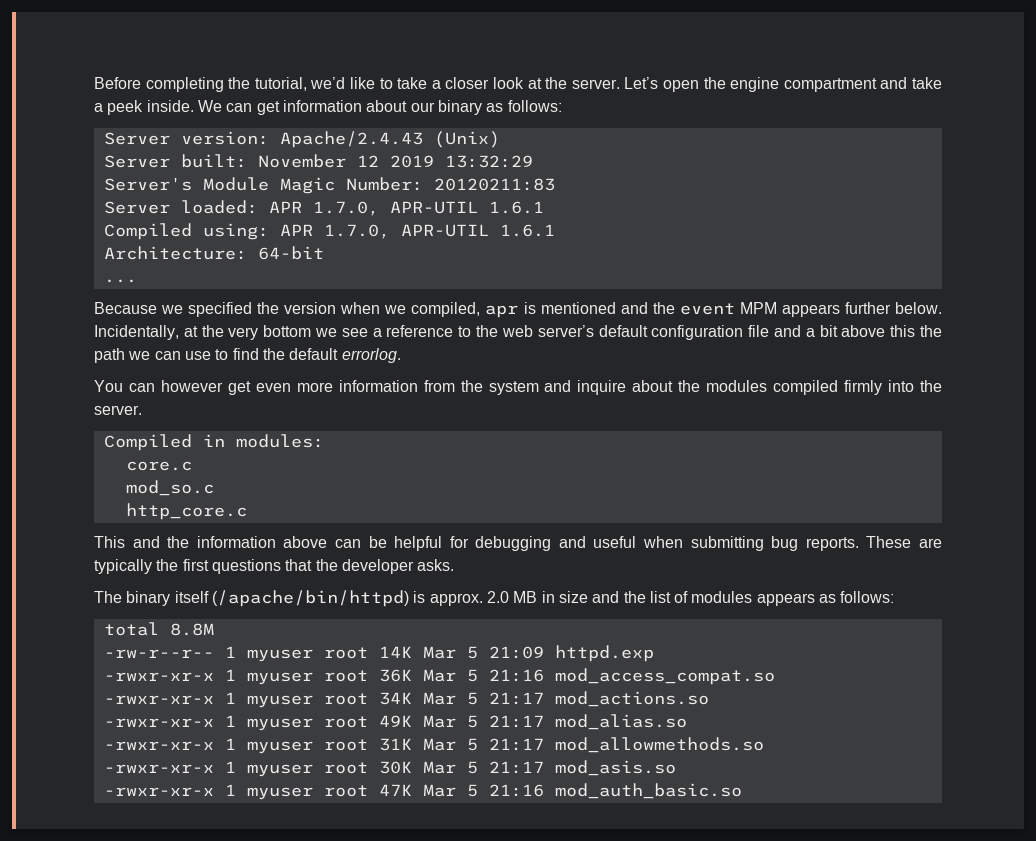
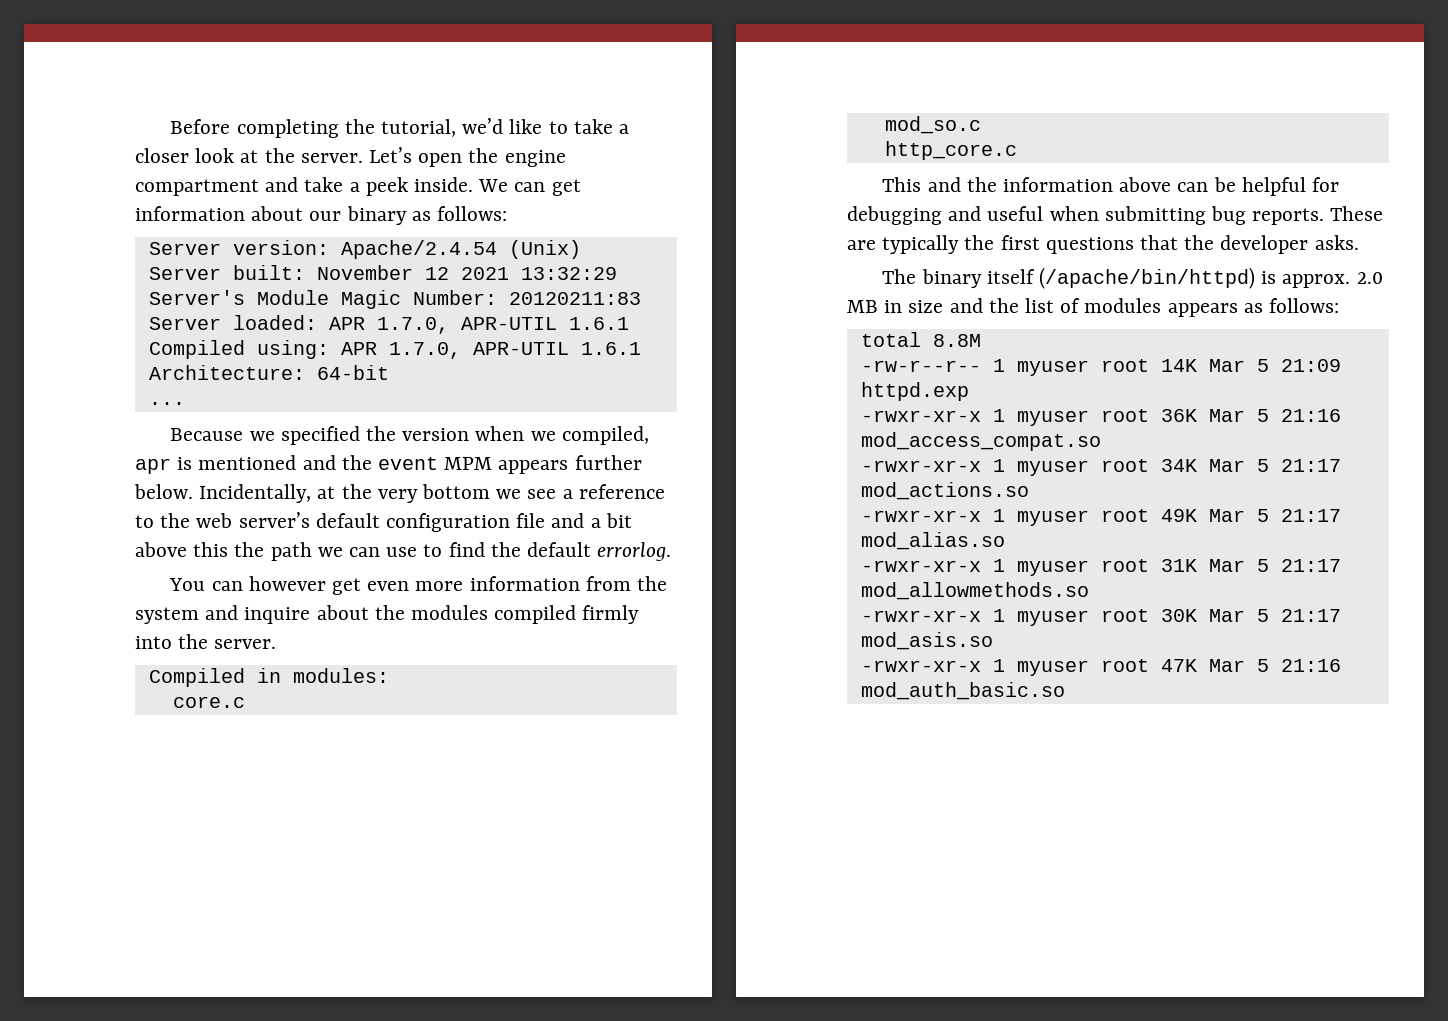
- Server version: Apache/2.4.43 (Unix)
+ Server version: Apache/2.4.54 (Unix)
- Server built: November 12 2019 13:32:29
+ Server built: November 12 2021 13:32:29

